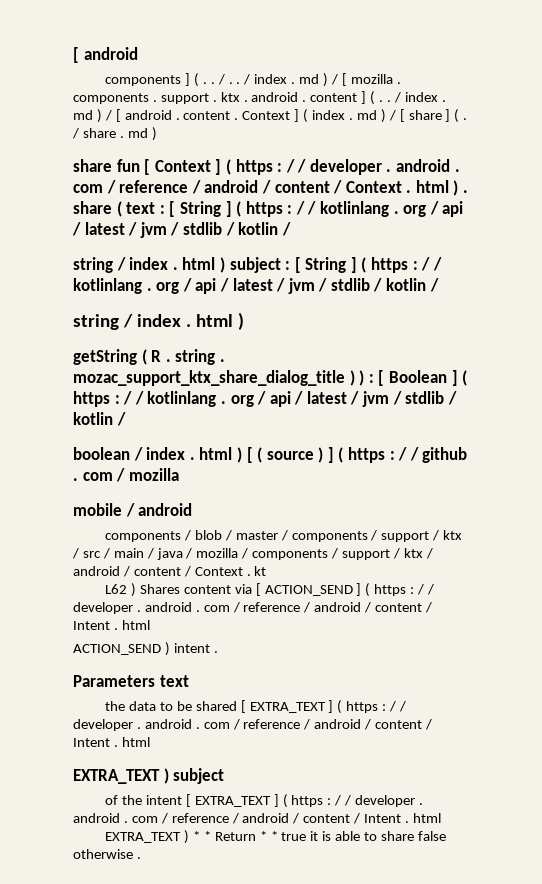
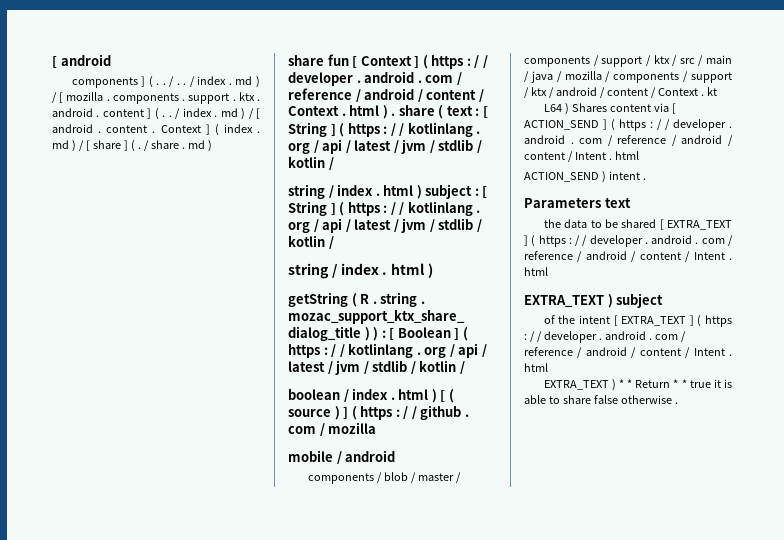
- L62 ) Shares content via [ ACTION_SEND ] ( https : / / developer . android . com / reference / android / content / Intent . html
+ L64 ) Shares content via [ ACTION_SEND ] ( https : / / developer . android . com / reference / android / content / Intent . html

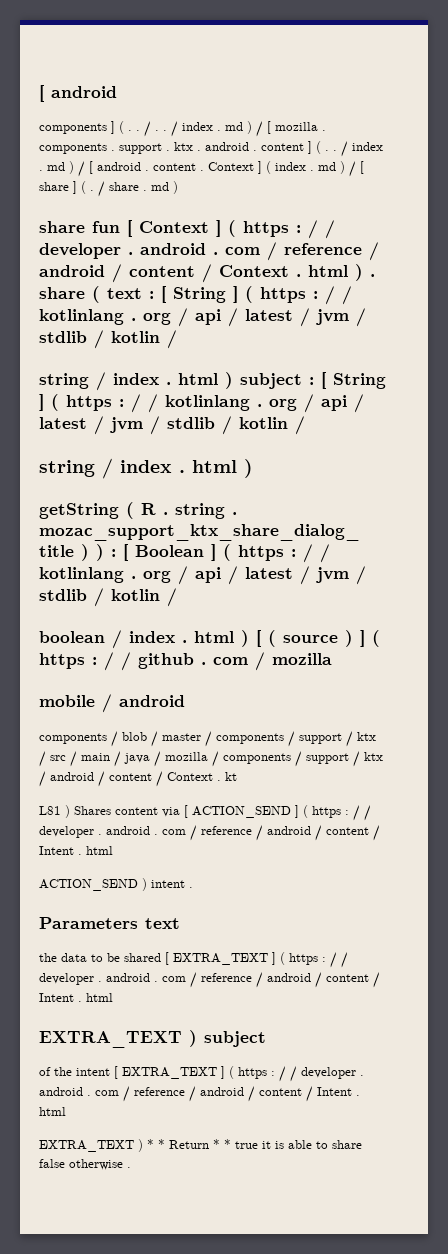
- L64 ) Shares content via [ ACTION_SEND ] ( https : / / developer . android . com / reference / android / content / Intent . html
+ L81 ) Shares content via [ ACTION_SEND ] ( https : / / developer . android . com / reference / android / content / Intent . html

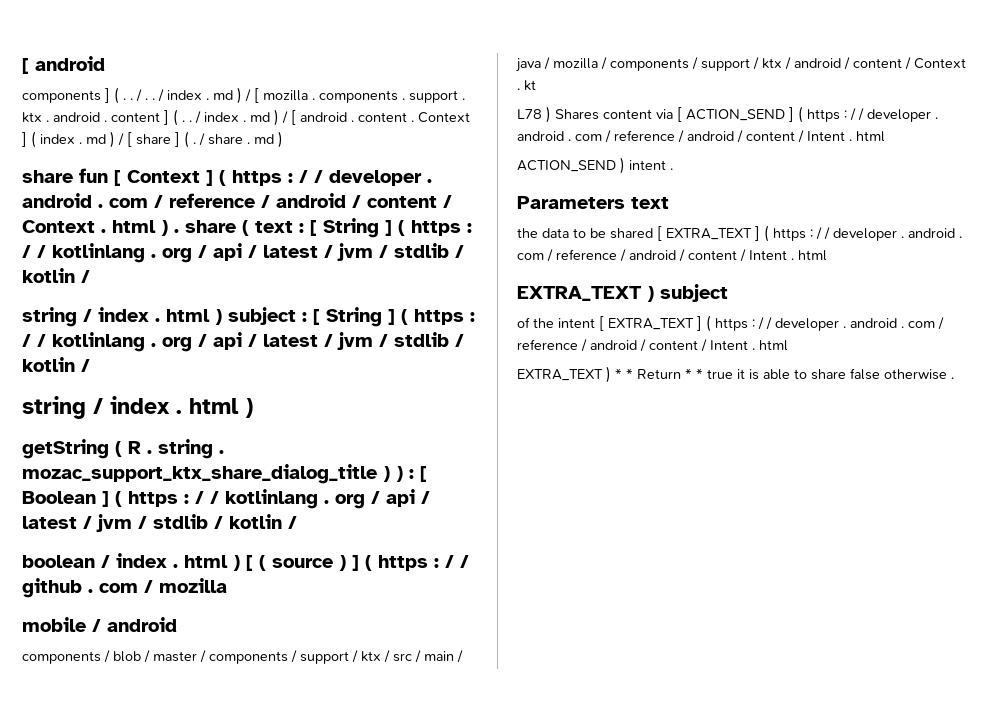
- L81 ) Shares content via [ ACTION_SEND ] ( https : / / developer . android . com / reference / android / content / Intent . html
+ L78 ) Shares content via [ ACTION_SEND ] ( https : / / developer . android . com / reference / android / content / Intent . html

